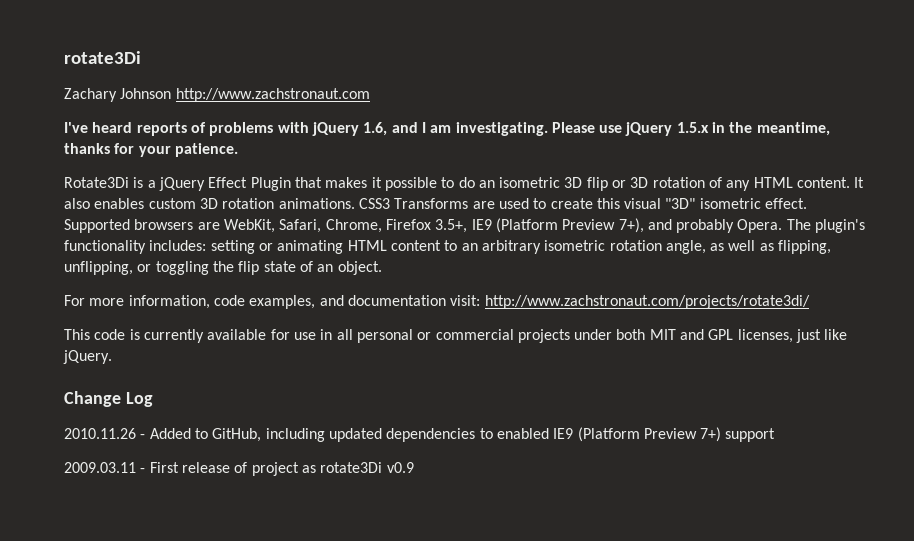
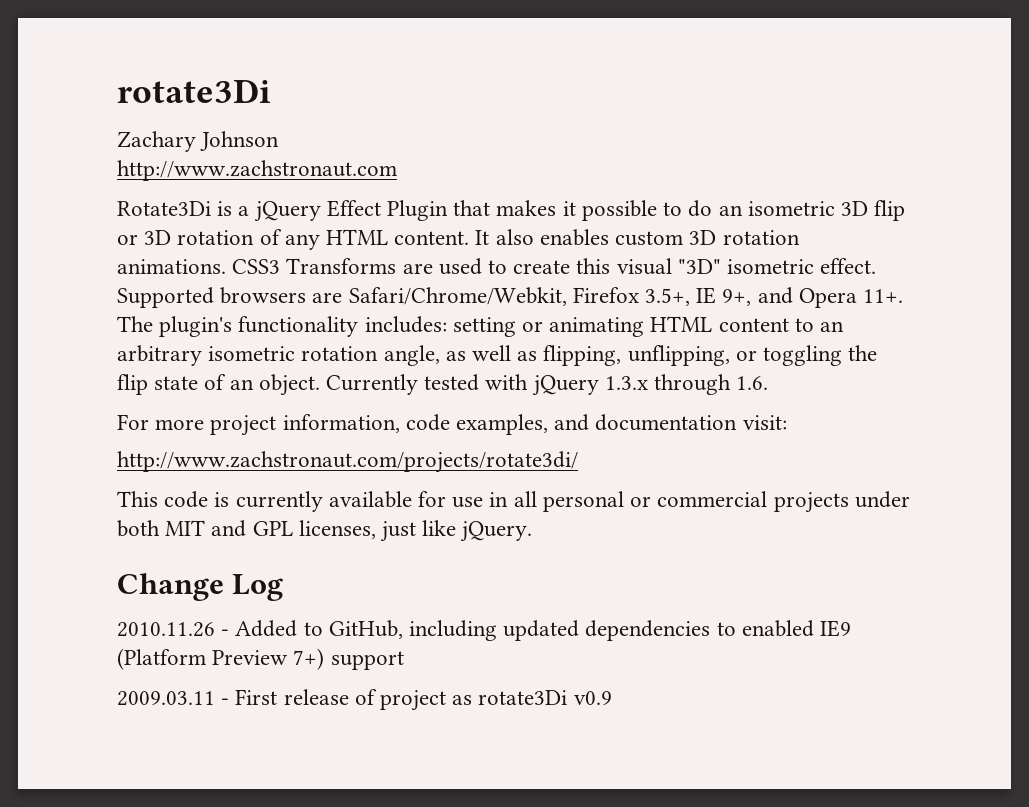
- Zachary Johnson http://www.zachstronaut.com
+ Zachary Johnson
+ http://www.zachstronaut.com
- I've heard reports of problems with jQuery 1.6, and I am investigating. Please use jQuery 1.5.x in the meantime, thanks for your patience.
- Supported browsers are WebKit, Safari, Chrome, Firefox 3.5+, IE9 (Platform Preview 7+), and probably Opera.
+ Supported browsers are Safari/Chrome/Webkit, Firefox 3.5+, IE 9+, and Opera 11+.
+ Currently tested with jQuery 1.3.x through 1.6.
- For more information, code examples, and documentation visit: http://www.zachstronaut.com/projects/rotate3di/
+ For more project information, code examples, and documentation visit:
+ http://www.zachstronaut.com/projects/rotate3di/

